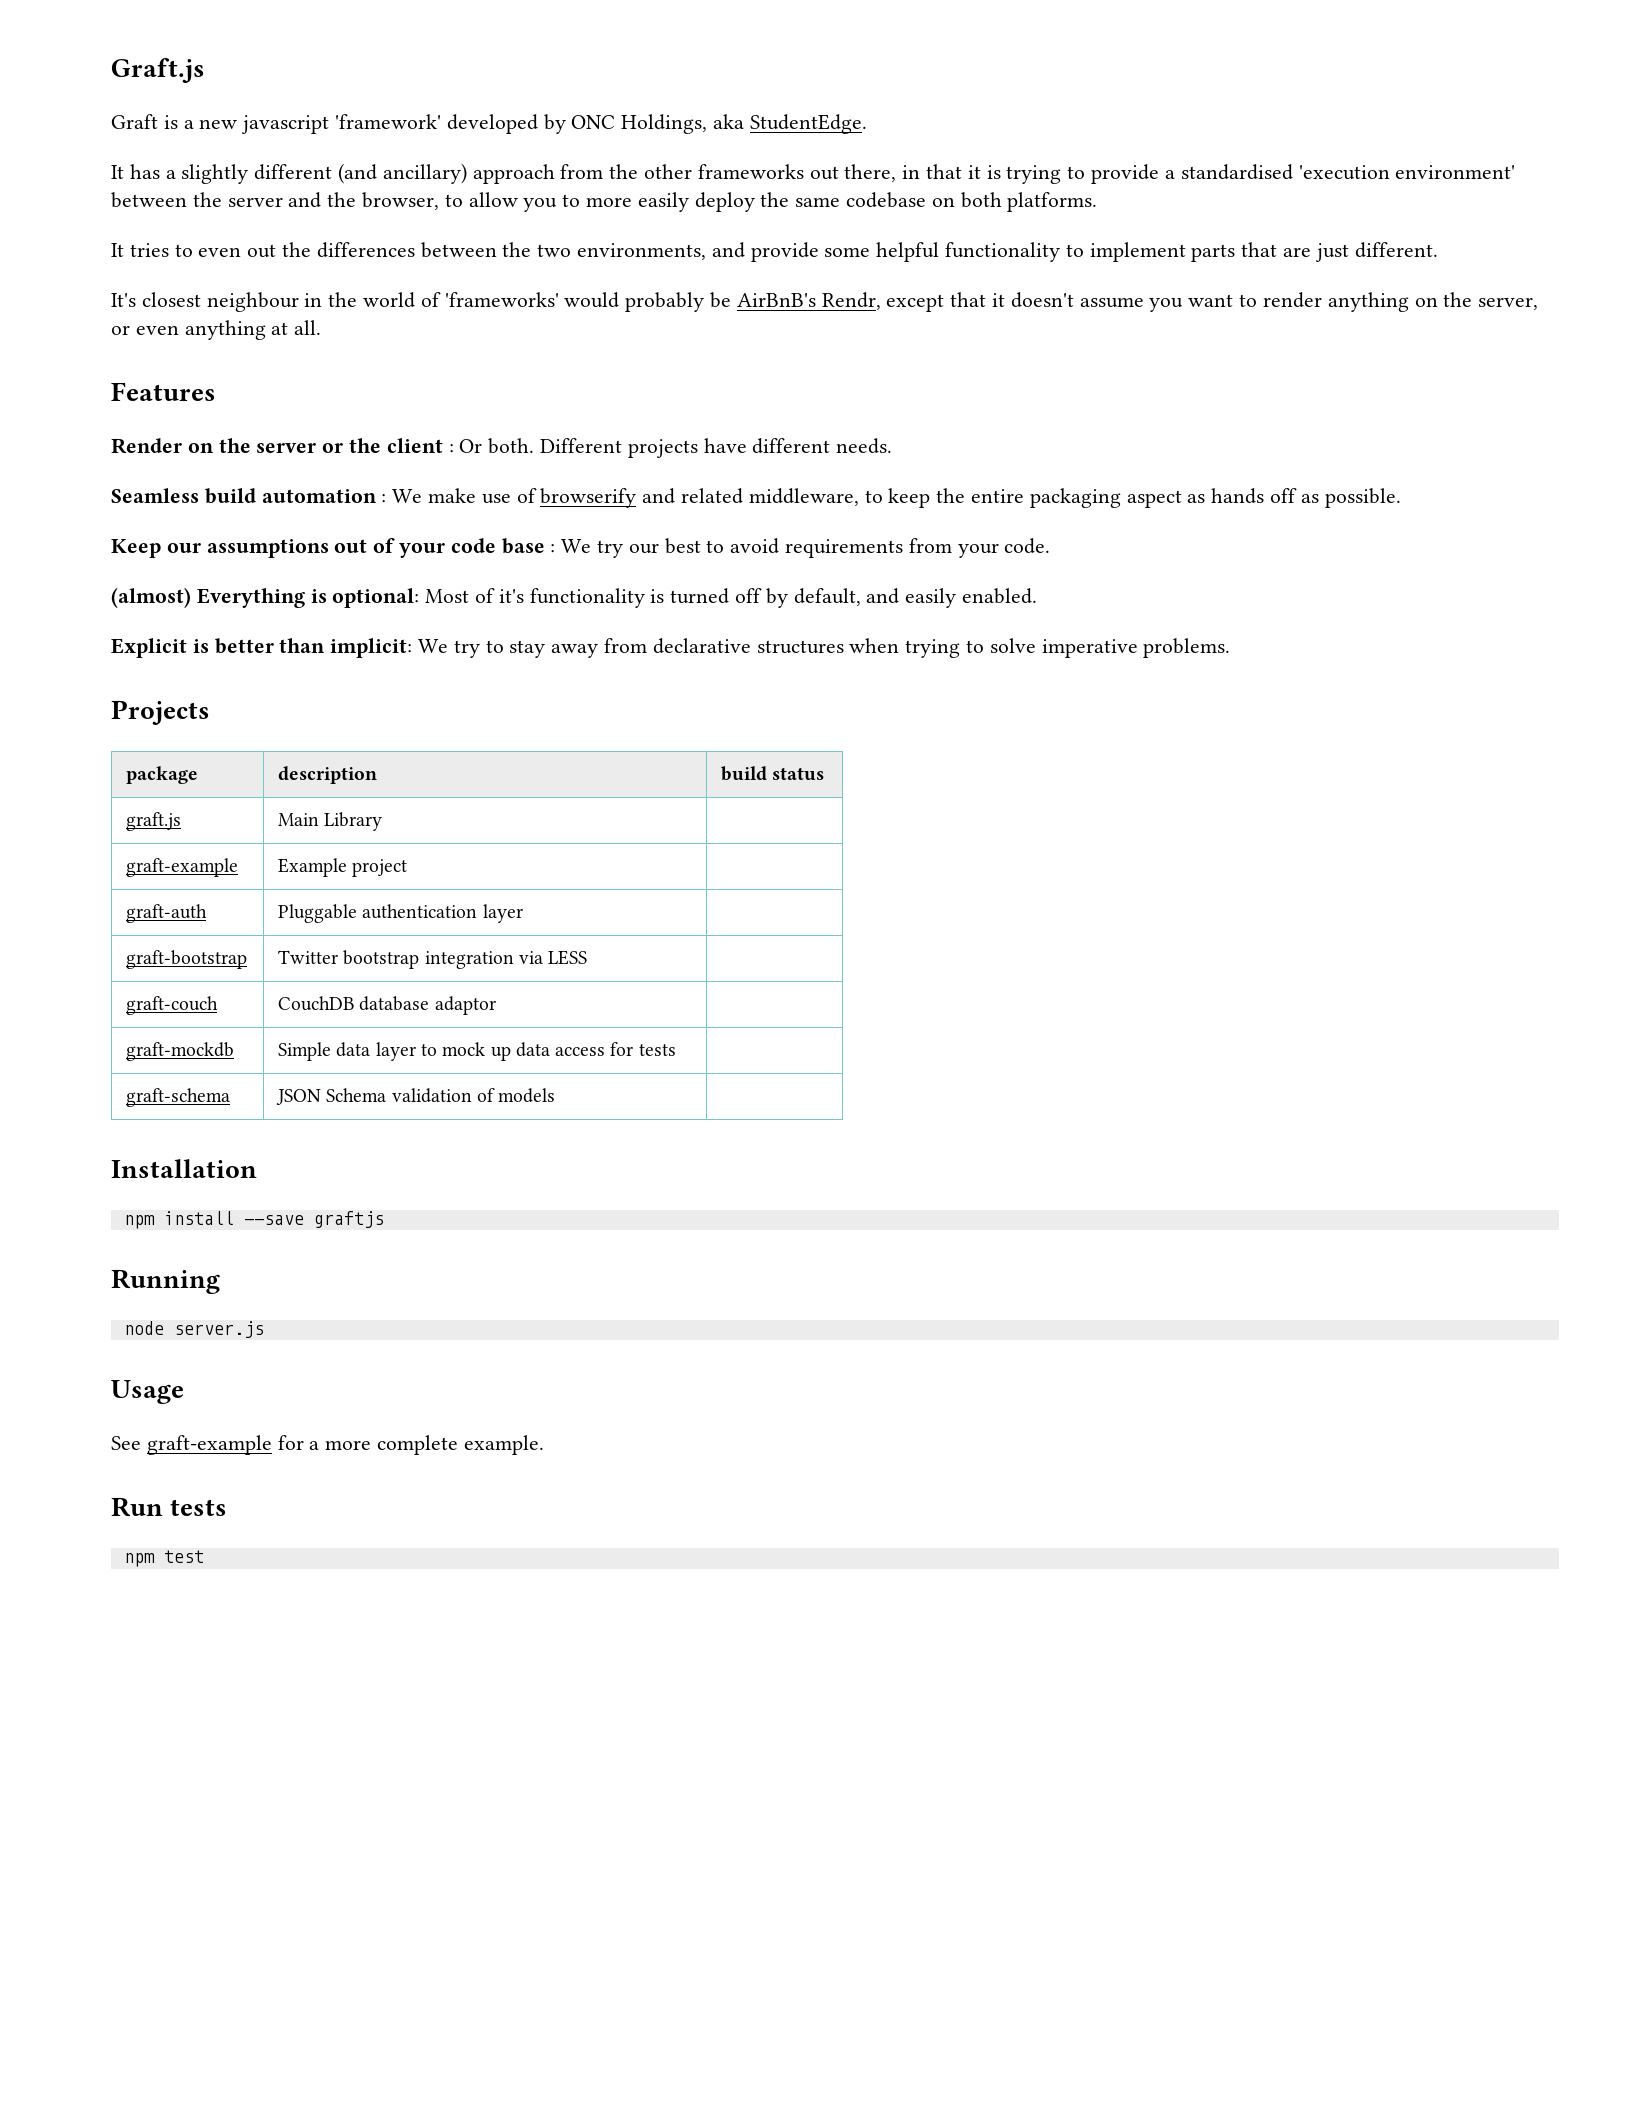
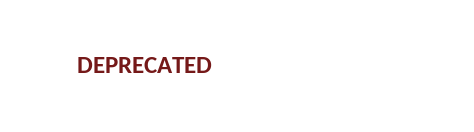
- Graft.js
- Graft is a new javascript 'framework' developed by ONC Holdings, aka StudentEdge.
- It has a slightly different (and ancillary) approach from the other frameworks out there, in that it is trying to provide a standardised 'execution environment' between the server and the browser, to allow you to more easily deploy the same codebase on both platforms.
- It tries to even out the differences between the two environments, and provide some helpful functionality to implement parts that are just different.
- It's closest neighbour in the world of 'frameworks' would probably be AirBnB's Rendr, except that it doesn't assume you want to render anything on the server, or even anything at all.
- Features
- Render on the server or the client : Or both. Different projects have different needs.
- Seamless build automation : We make use of browserify and related middleware, to keep the entire packaging aspect as hands off as possible.
- Keep our assumptions out of your code base : We try our best to avoid requirements from your code.
- (almost) Everything is optional: Most of it's functionality is turned off by default, and easily enabled.
- Explicit is better than implicit: We try to stay away from declarative structures when trying to solve imperative problems.
- Projects
- package | description | build status
- graft.js | Main Library |
- graft-example | Example project |
- graft-auth | Pluggable authentication layer |
- graft-bootstrap | Twitter bootstrap integration via LESS |
- graft-couch | CouchDB database adaptor |
- graft-mockdb | Simple data layer to mock up data access for tests |
- graft-schema | JSON Schema validation of models |
- Installation
- npm install --save graftjs
- Running
- node server.js
- Usage
- See graft-example for a more complete example.
- Run tests
- npm test
+ DEPRECATED

